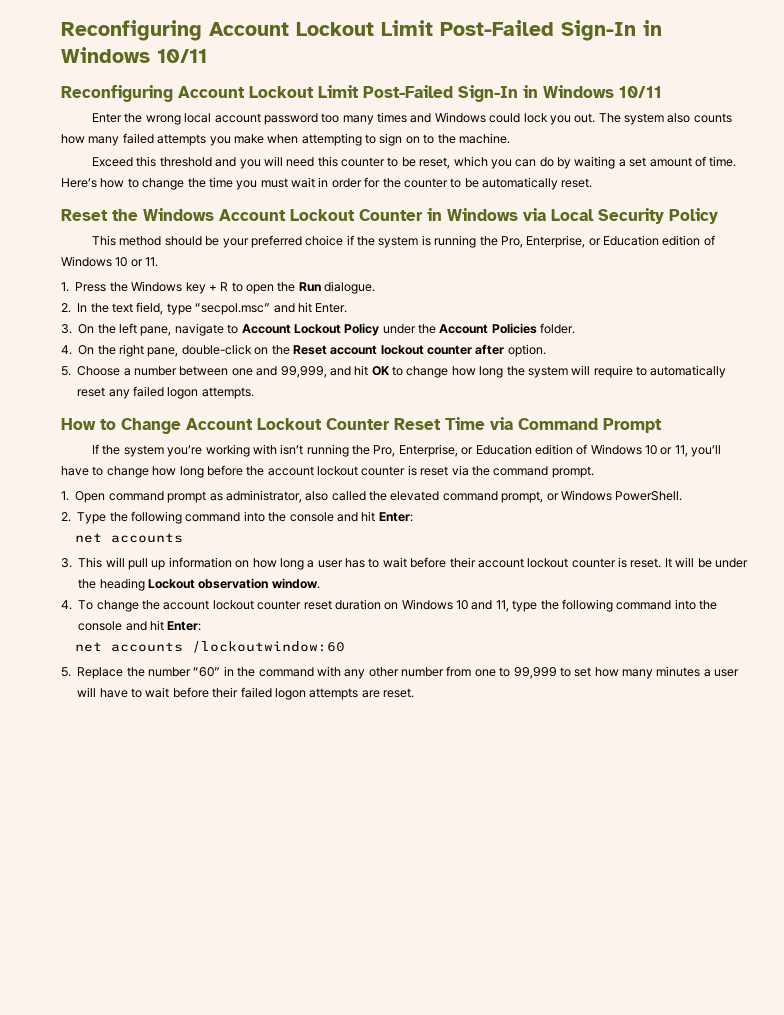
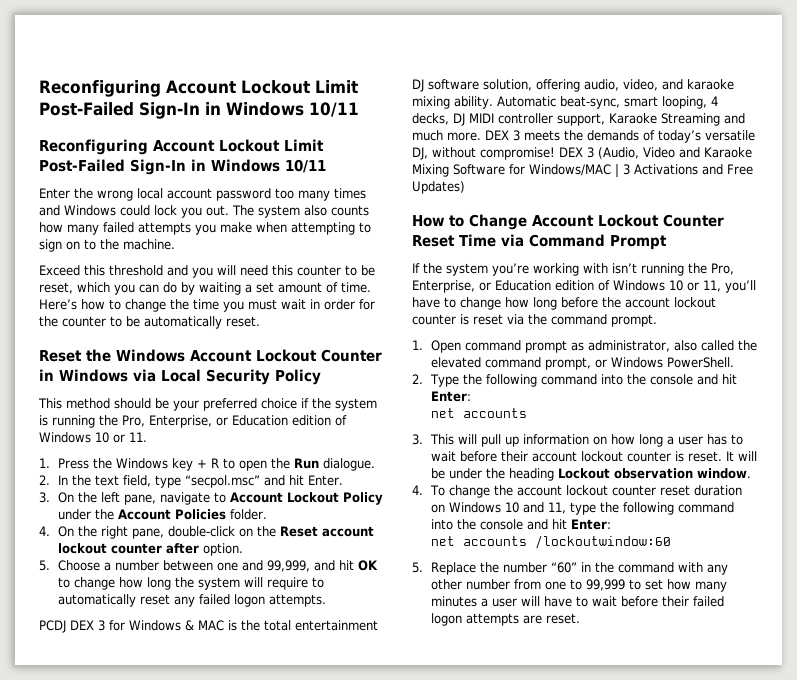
+ PCDJ DEX 3 for Windows & MAC is the total entertainment DJ software solution, offering audio, video, and karaoke mixing ability. Automatic beat-sync, smart looping, 4 decks, DJ MIDI controller support, Karaoke Streaming and much more. DEX 3 meets the demands of today’s versatile DJ, without compromise! DEX 3 (Audio, Video and Karaoke Mixing Software for Windows/MAC | 3 Activations and Free Updates)

